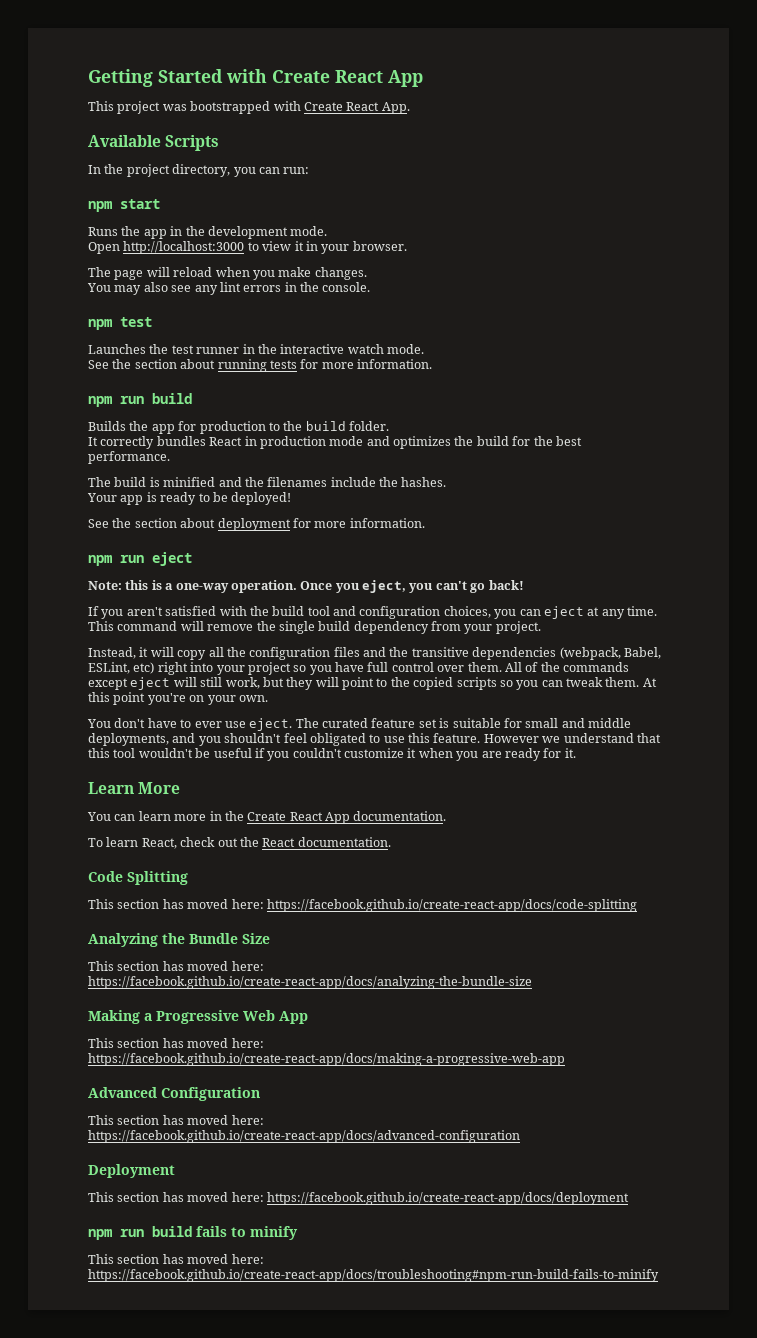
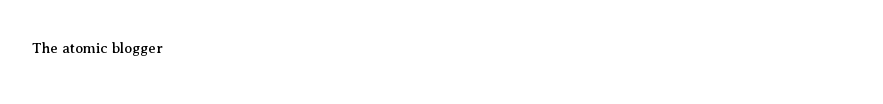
- Getting Started with Create React App
- This project was bootstrapped with Create React App.
- Available Scripts
- In the project directory, you can run:
- npm start
- Runs the app in the development mode.
- Open http://localhost:3000 to view it in your browser.
- The page will reload when you make changes.
- You may also see any lint errors in the console.
- npm test
- Launches the test runner in the interactive watch mode.
- See the section about running tests for more information.
- npm run build
- Builds the app for production to the build folder.
- It correctly bundles React in production mode and optimizes the build for the best performance.
- The build is minified and the filenames include the hashes.
- Your app is ready to be deployed!
- See the section about deployment for more information.
- npm run eject
- Note: this is a one-way operation. Once you eject, you can't go back!
- If you aren't satisfied with the build tool and configuration choices, you can eject at any time. This command will remove the single build dependency from your project.
- Instead, it will copy all the configuration files and the transitive dependencies (webpack, Babel, ESLint, etc) right into your project so you have full control over them. All of the commands except eject will still work, but they will point to the copied scripts so you can tweak them. At this point you're on your own.
- You don't have to ever use eject. The curated feature set is suitable for small and middle deployments, and you shouldn't feel obligated to use this feature. However we understand that this tool wouldn't be useful if you couldn't customize it when you are ready for it.
- Learn More
- You can learn more in the Create React App documentation.
- To learn React, check out the React documentation.
- Code Splitting
- This section has moved here: https://facebook.github.io/create-react-app/docs/code-splitting
- Analyzing the Bundle Size
- This section has moved here: https://facebook.github.io/create-react-app/docs/analyzing-the-bundle-size
- Making a Progressive Web App
- This section has moved here: https://facebook.github.io/create-react-app/docs/making-a-progressive-web-app
- Advanced Configuration
- This section has moved here: https://facebook.github.io/create-react-app/docs/advanced-configuration
- Deployment
- This section has moved here: https://facebook.github.io/create-react-app/docs/deployment
- npm run build fails to minify
- This section has moved here: https://facebook.github.io/create-react-app/docs/troubleshooting#npm-run-build-fails-to-minify
+ The atomic blogger

